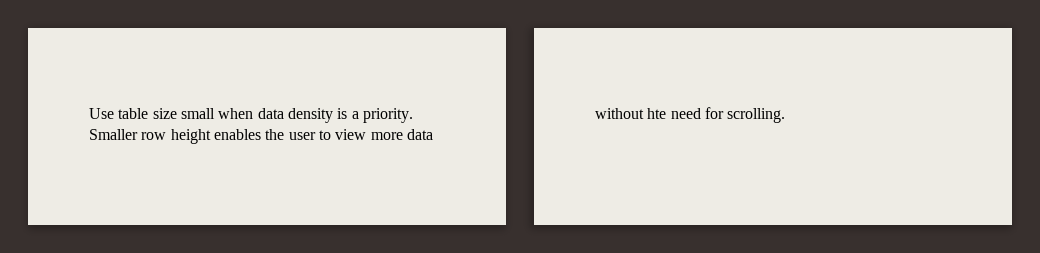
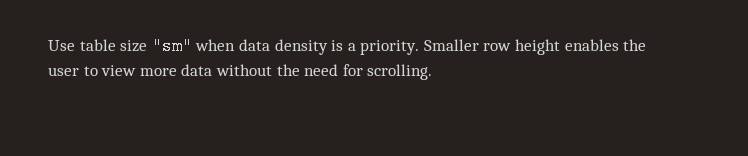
- Use table size small when data density is a priority.
+ Use table size "sm" when data density is a priority.
- Smaller row height enables the user to view more data without hte need for scrolling.
+ Smaller row height enables the user to view more data without the need for scrolling.

